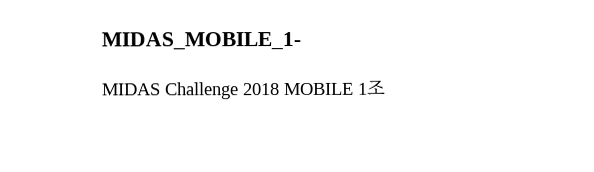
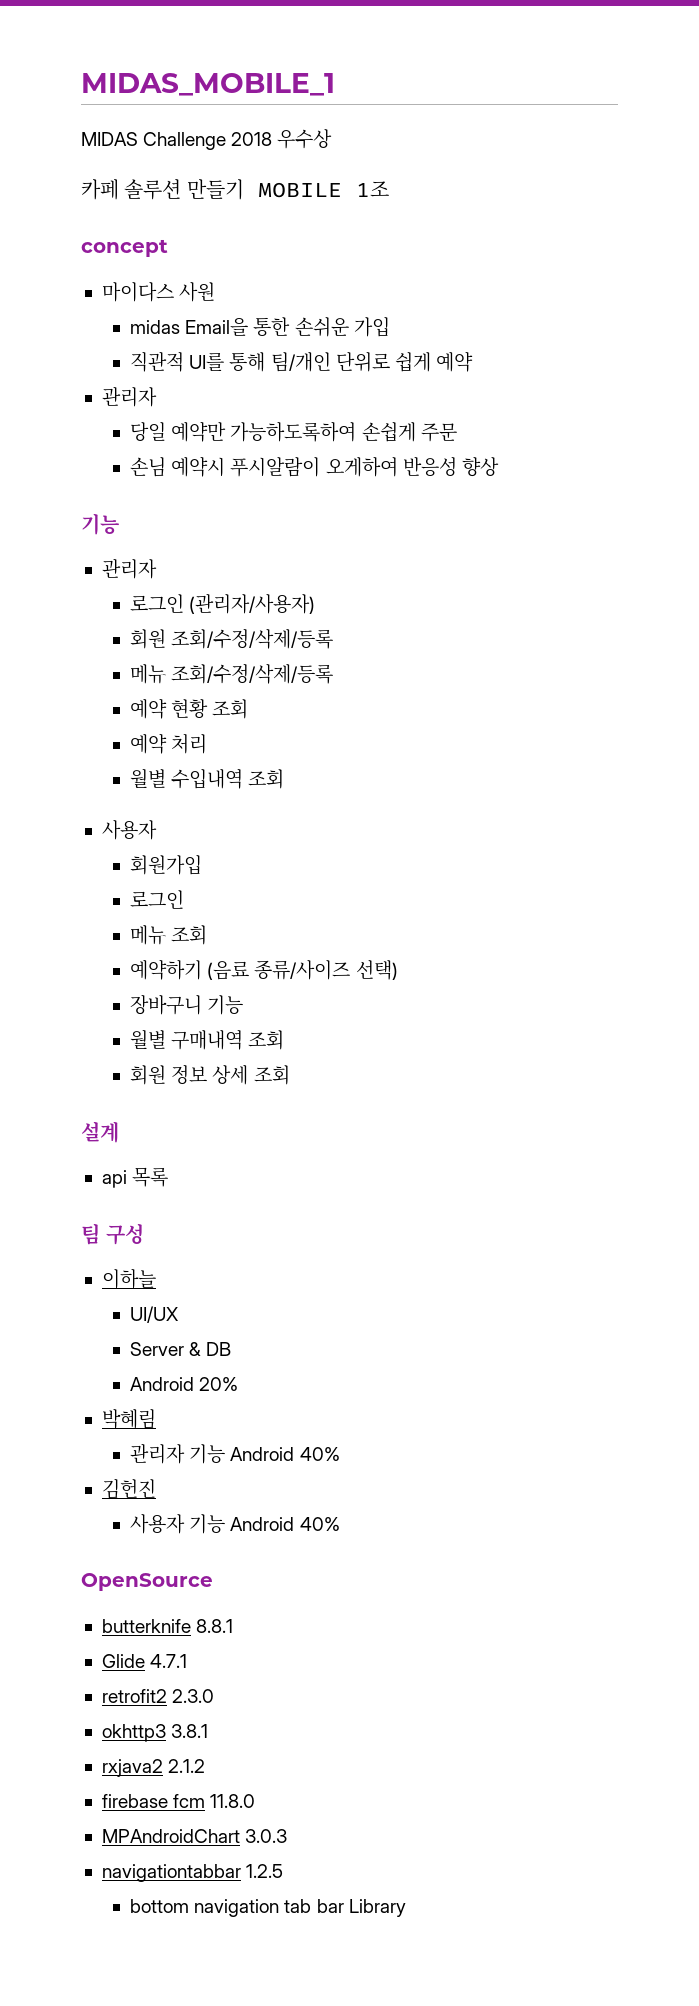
- MIDAS_MOBILE_1-
+ MIDAS_MOBILE_1
- MIDAS Challenge 2018 MOBILE 1조
+ MIDAS Challenge 2018 우수상
+ 카페 솔루션 만들기 MOBILE 1조
+ concept
+ 마이다스 사원
+ midas Email을 통한 손쉬운 가입
+ 직관적 UI를 통해 팀/개인 단위로 쉽게 예약
+ 관리자
+ 당일 예약만 가능하도록하여 손쉽게 주문
+ 손님 예약시 푸시알람이 오게하여 반응성 향상
+ 기능
+ 관리자
+ 로그인 (관리자/사용자)
+ 회원 조회/수정/삭제/등록
+ 메뉴 조회/수정/삭제/등록
+ 예약 현황 조회
+ 예약 처리
+ 월별 수입내역 조회
+ 사용자
+ 회원가입
+ 로그인
+ 메뉴 조회
+ 예약하기 (음료 종류/사이즈 선택)
+ 장바구니 기능
+ 월별 구매내역 조회
+ 회원 정보 상세 조회
+ 설계
+ api 목록
+ 팀 구성
+ 이하늘
+ UI/UX
+ Server & DB
+ Android 20%
+ 박혜림
+ 관리자 기능 Android 40%
+ 김헌진
+ 사용자 기능 Android 40%
+ OpenSource
+ butterknife 8.8.1
+ Glide 4.7.1
+ retrofit2 2.3.0
+ okhttp3 3.8.1
+ rxjava2 2.1.2
+ firebase fcm 11.8.0
+ MPAndroidChart 3.0.3
+ navigationtabbar 1.2.5
+ bottom navigation tab bar Library

